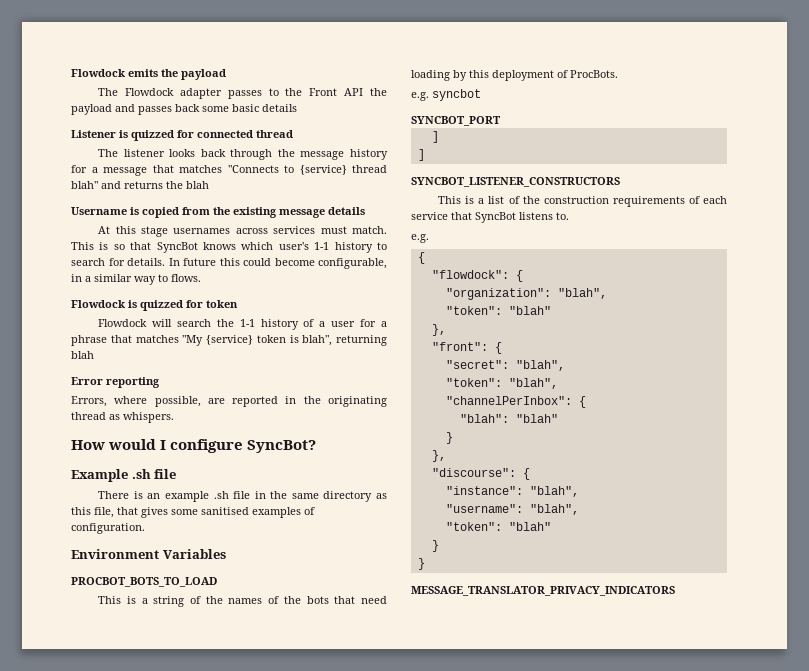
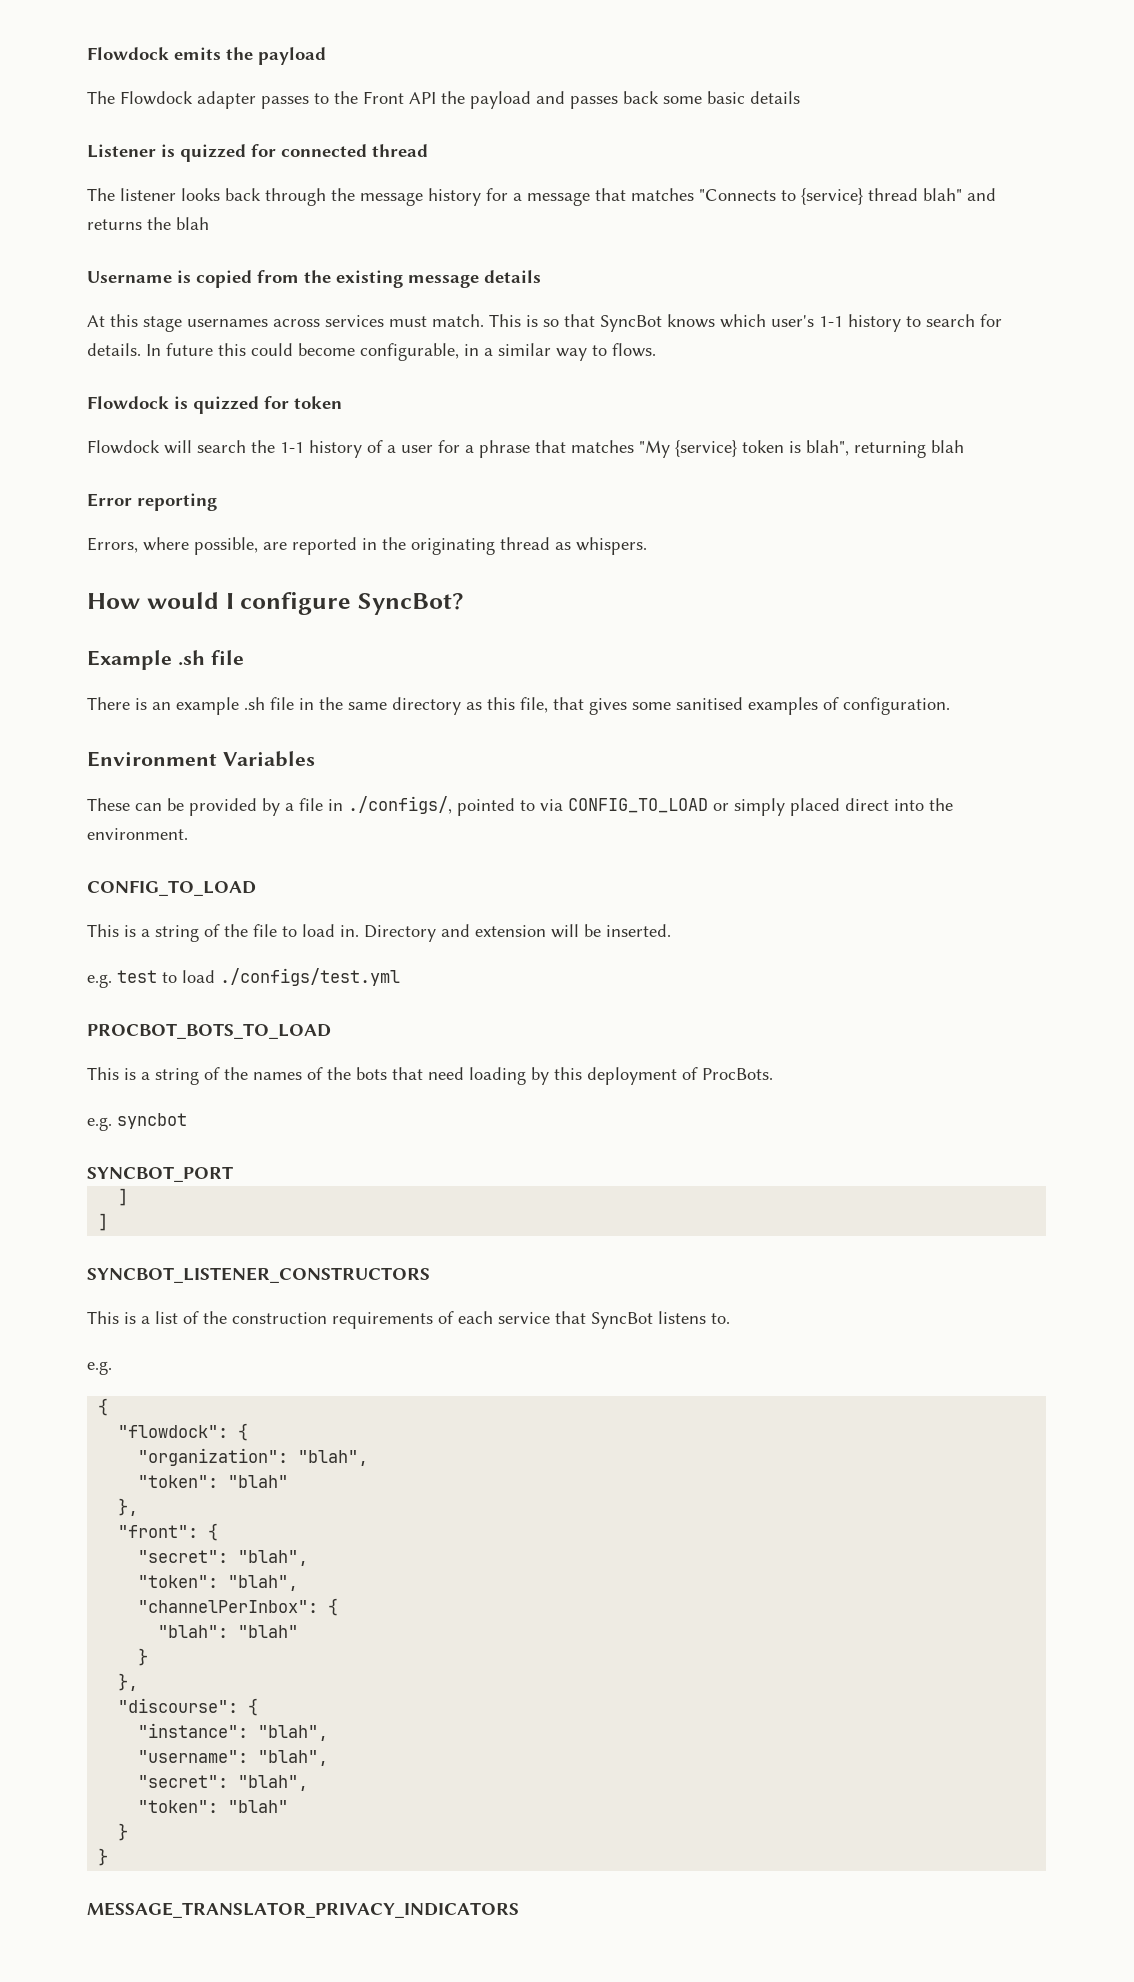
+ These can be provided by a file in ./configs/, pointed to via CONFIG_TO_LOAD or simply placed direct into the environment.
+ CONFIG_TO_LOAD
+ This is a string of the file to load in. Directory and extension will be inserted.
+ e.g. test to load ./configs/test.yml
  "username": "blah",
+ "secret": "blah",

